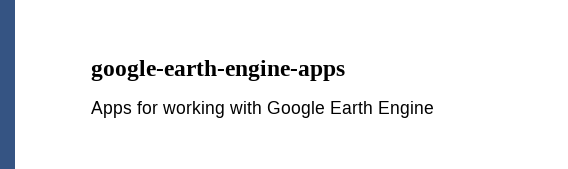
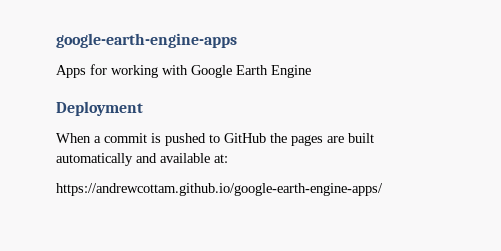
+ Deployment
+ When a commit is pushed to GitHub the pages are built automatically and available at:
+ https://andrewcottam.github.io/google-earth-engine-apps/

